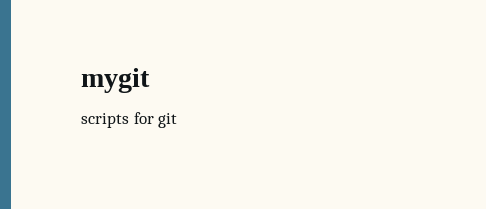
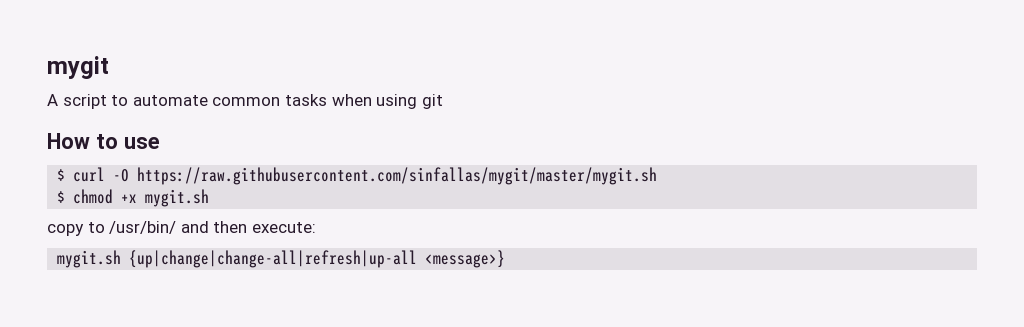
- scripts for git
+ A script to automate common tasks when using git
+ How to use
+ $ curl -O https://raw.githubusercontent.com/sinfallas/mygit/master/mygit.sh
+ $ chmod +x mygit.sh
+ copy to /usr/bin/ and then execute:
+ mygit.sh {up|change|change-all|refresh|up-all <message>}

